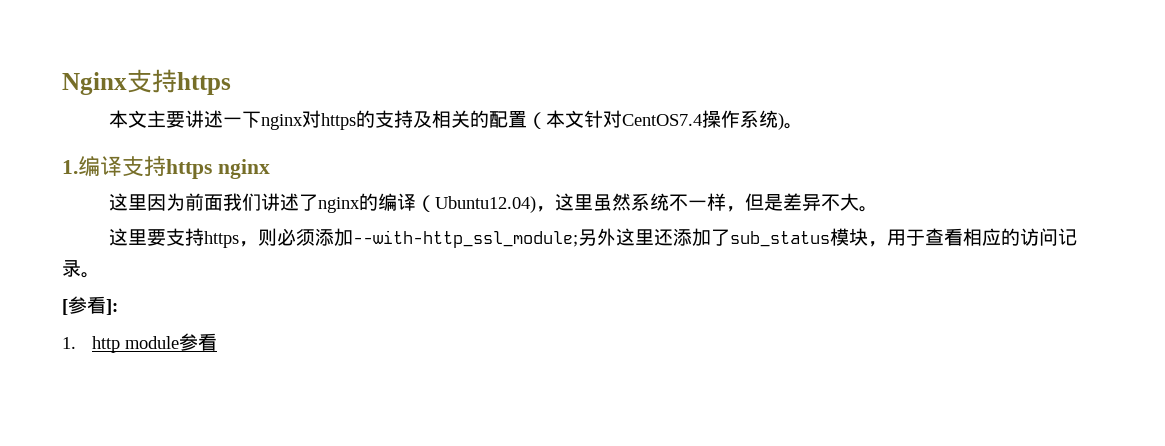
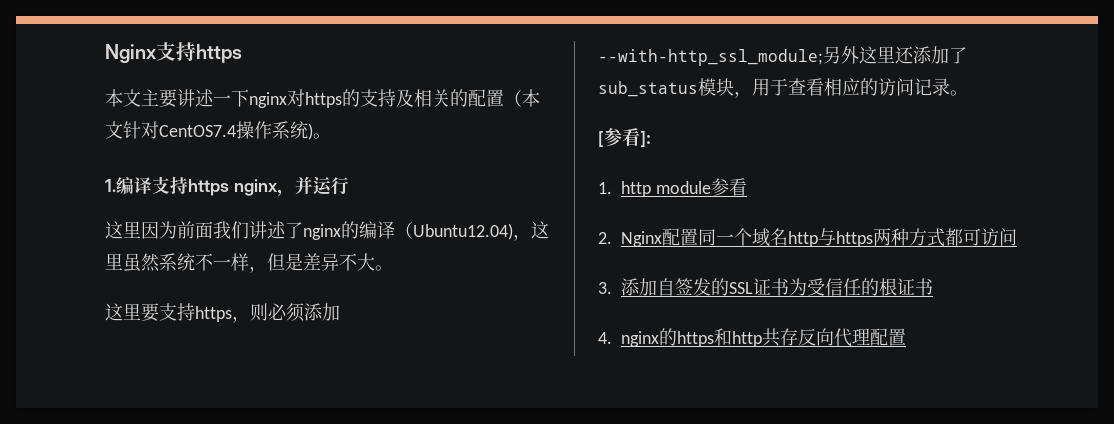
- 1.编译支持https nginx
+ 1.编译支持https nginx，并运行
+ 2. Nginx配置同一个域名http与https两种方式都可访问
+ 3.添加自签发的SSL证书为受信任的根证书
+ 4. nginx的https和http共存反向代理配置

